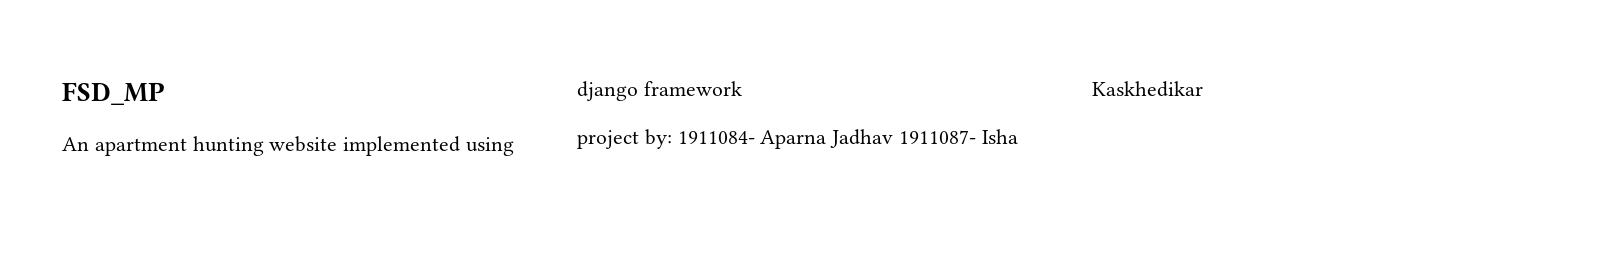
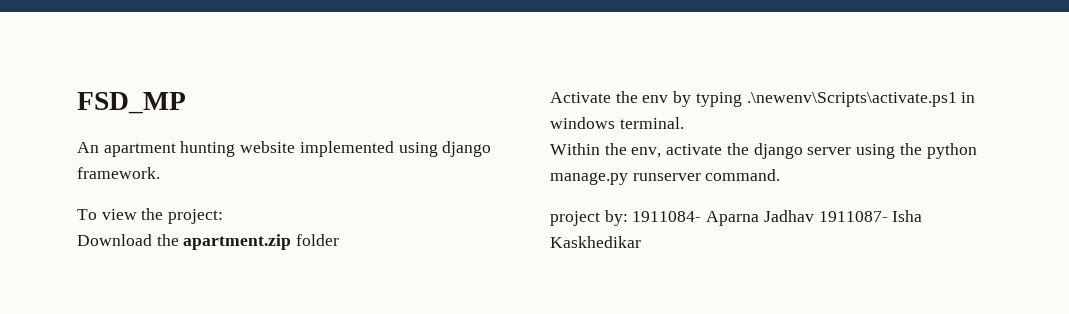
- An apartment hunting website implemented using django framework
+ An apartment hunting website implemented using django framework.
+ To view the project:
+ Download the apartment.zip folder
+ Activate the env by typing .\newenv\Scripts\activate.ps1 in windows terminal.
+ Within the env, activate the django server using the python manage.py runserver command.

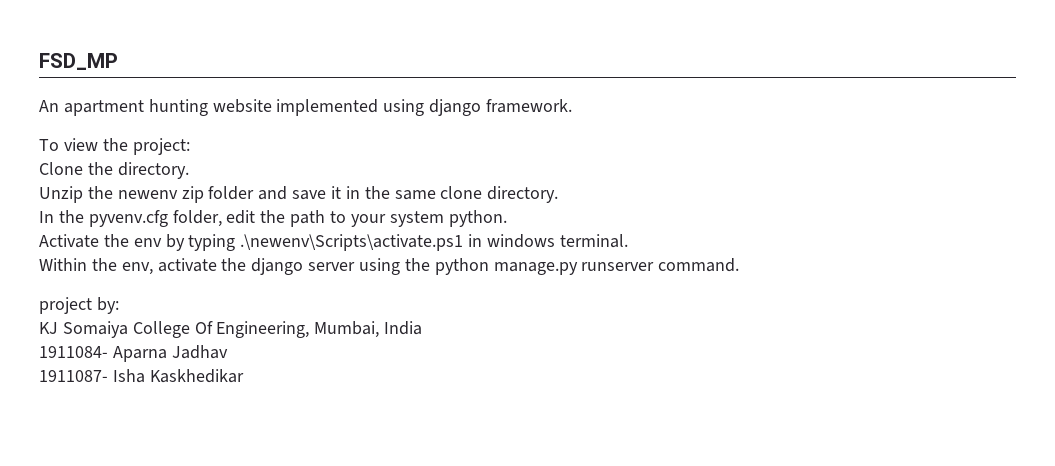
- Download the apartment.zip folder
+ Clone the directory.
+ Unzip the newenv zip folder and save it in the same clone directory.
+ In the pyvenv.cfg folder, edit the path to your system python.
- project by: 1911084- Aparna Jadhav 1911087- Isha Kaskhedikar
+ project by:
+ KJ Somaiya College Of Engineering, Mumbai, India
+ 1911084- Aparna Jadhav
+ 1911087- Isha Kaskhedikar

